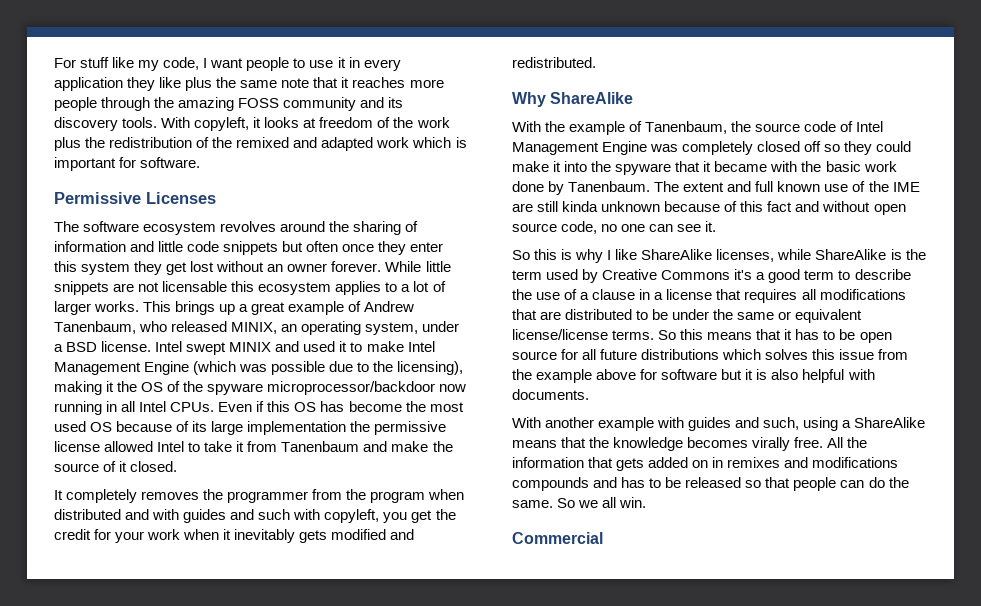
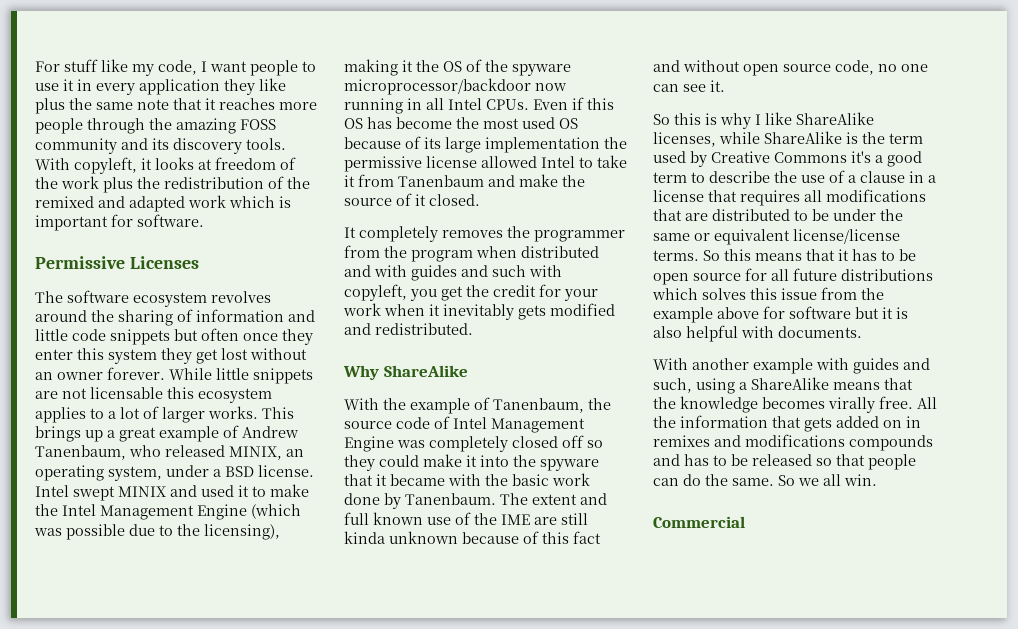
- Intel swept MINIX and used it to make Intel Management Engine (which was possible due to the licensing), making it the OS of the spyware microprocessor/backdoor now running in all Intel CPUs.
+ Intel swept MINIX and used it to make the Intel Management Engine (which was possible due to the licensing), making it the OS of the spyware microprocessor/backdoor now running in all Intel CPUs.

